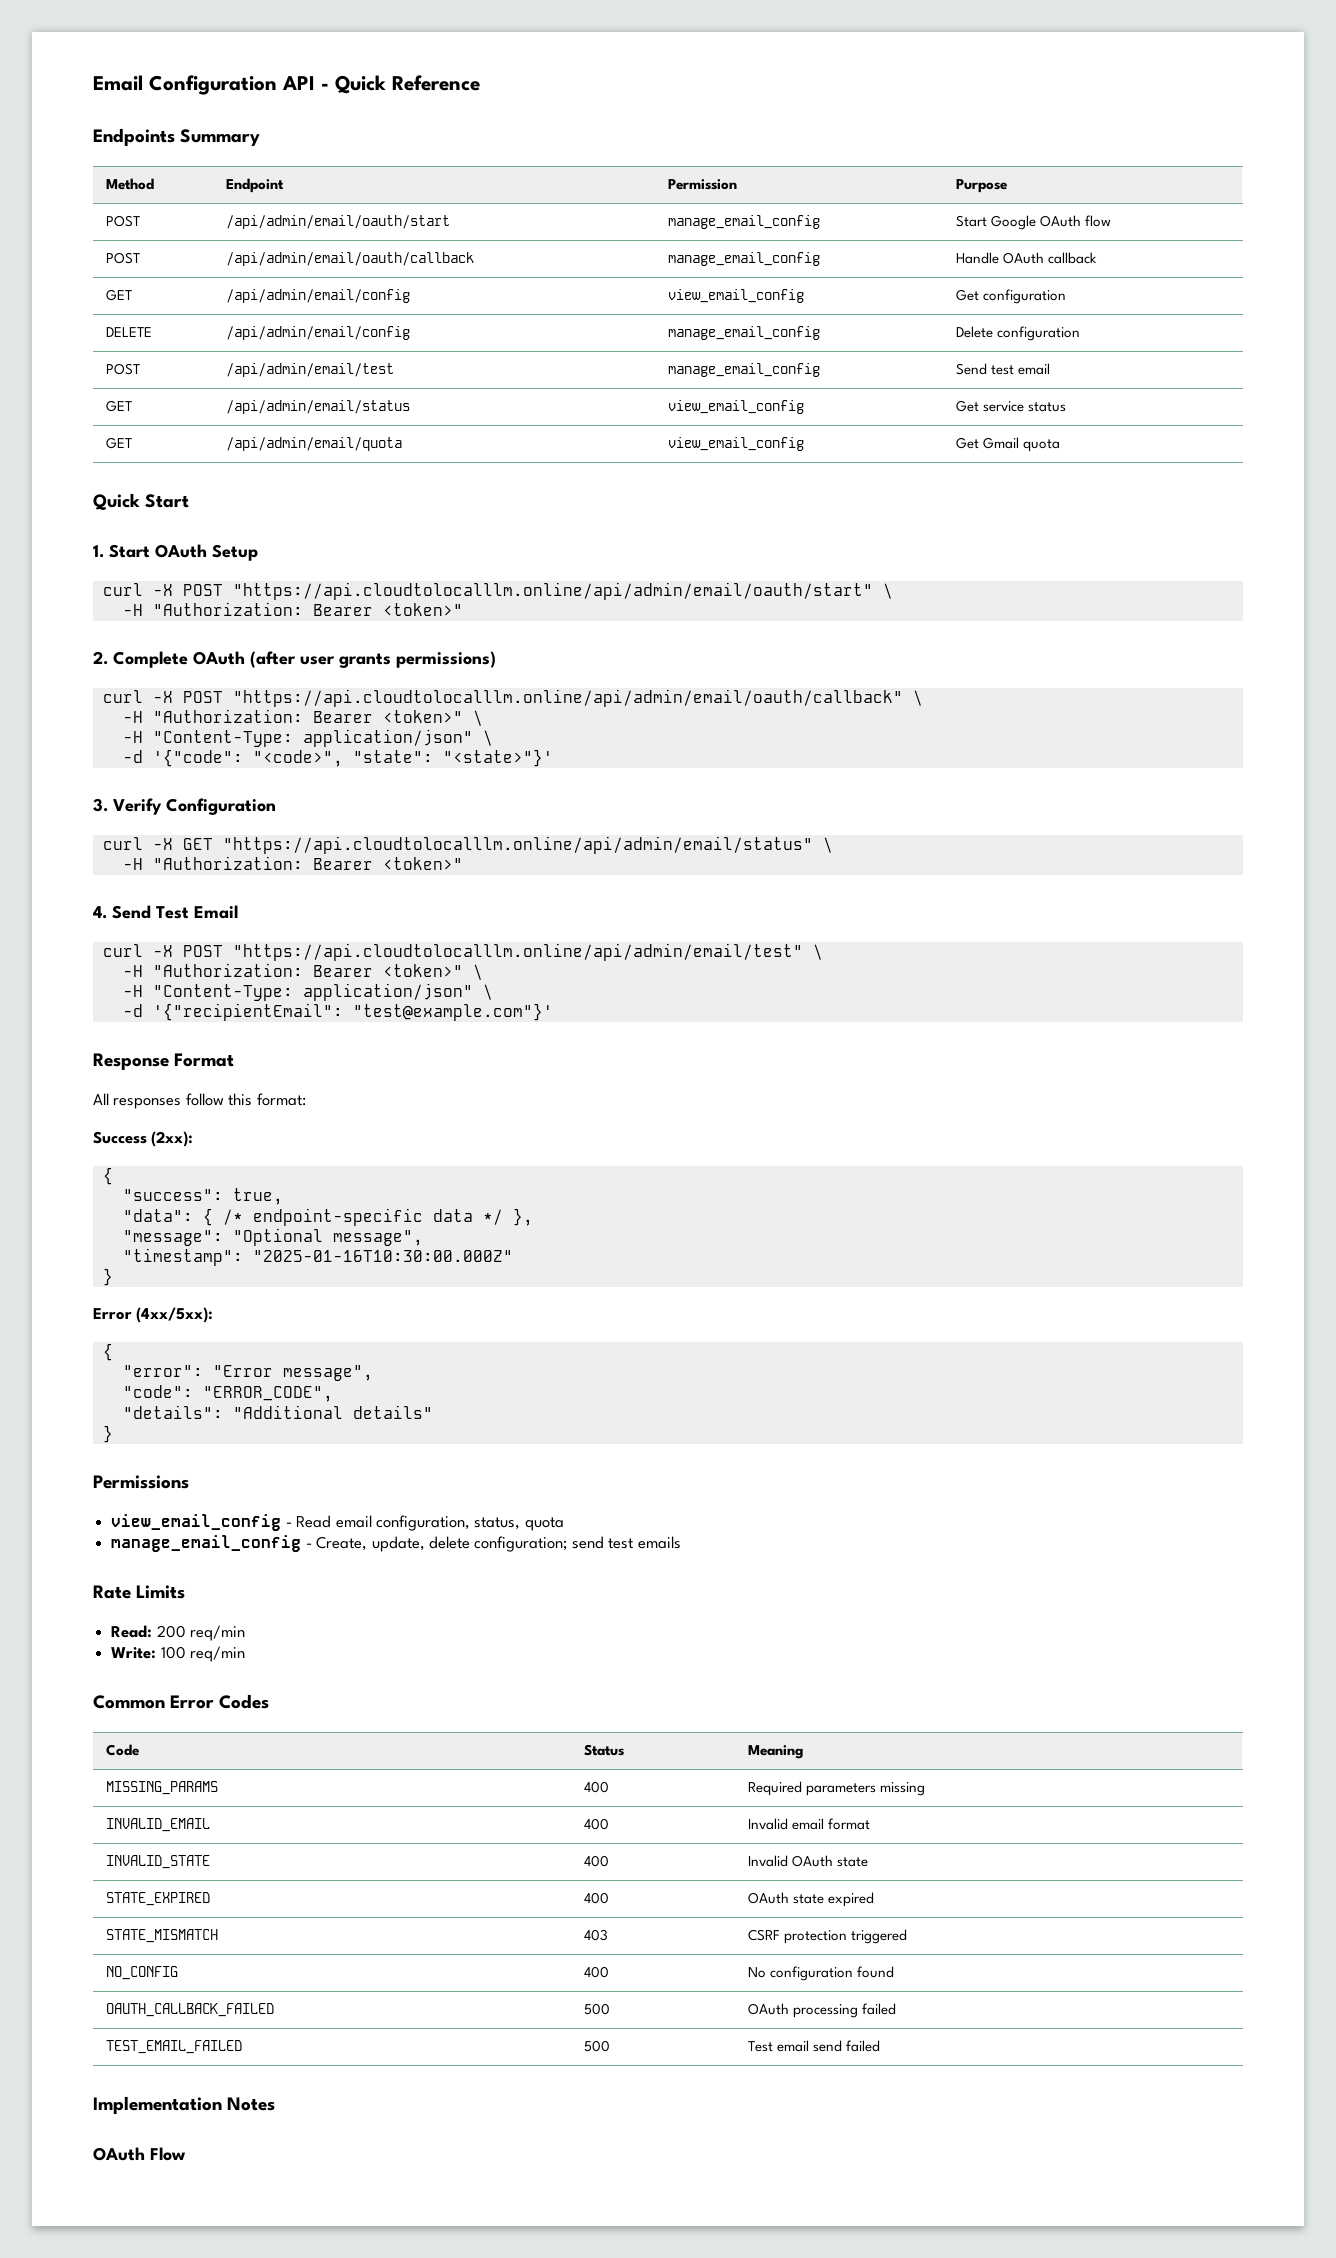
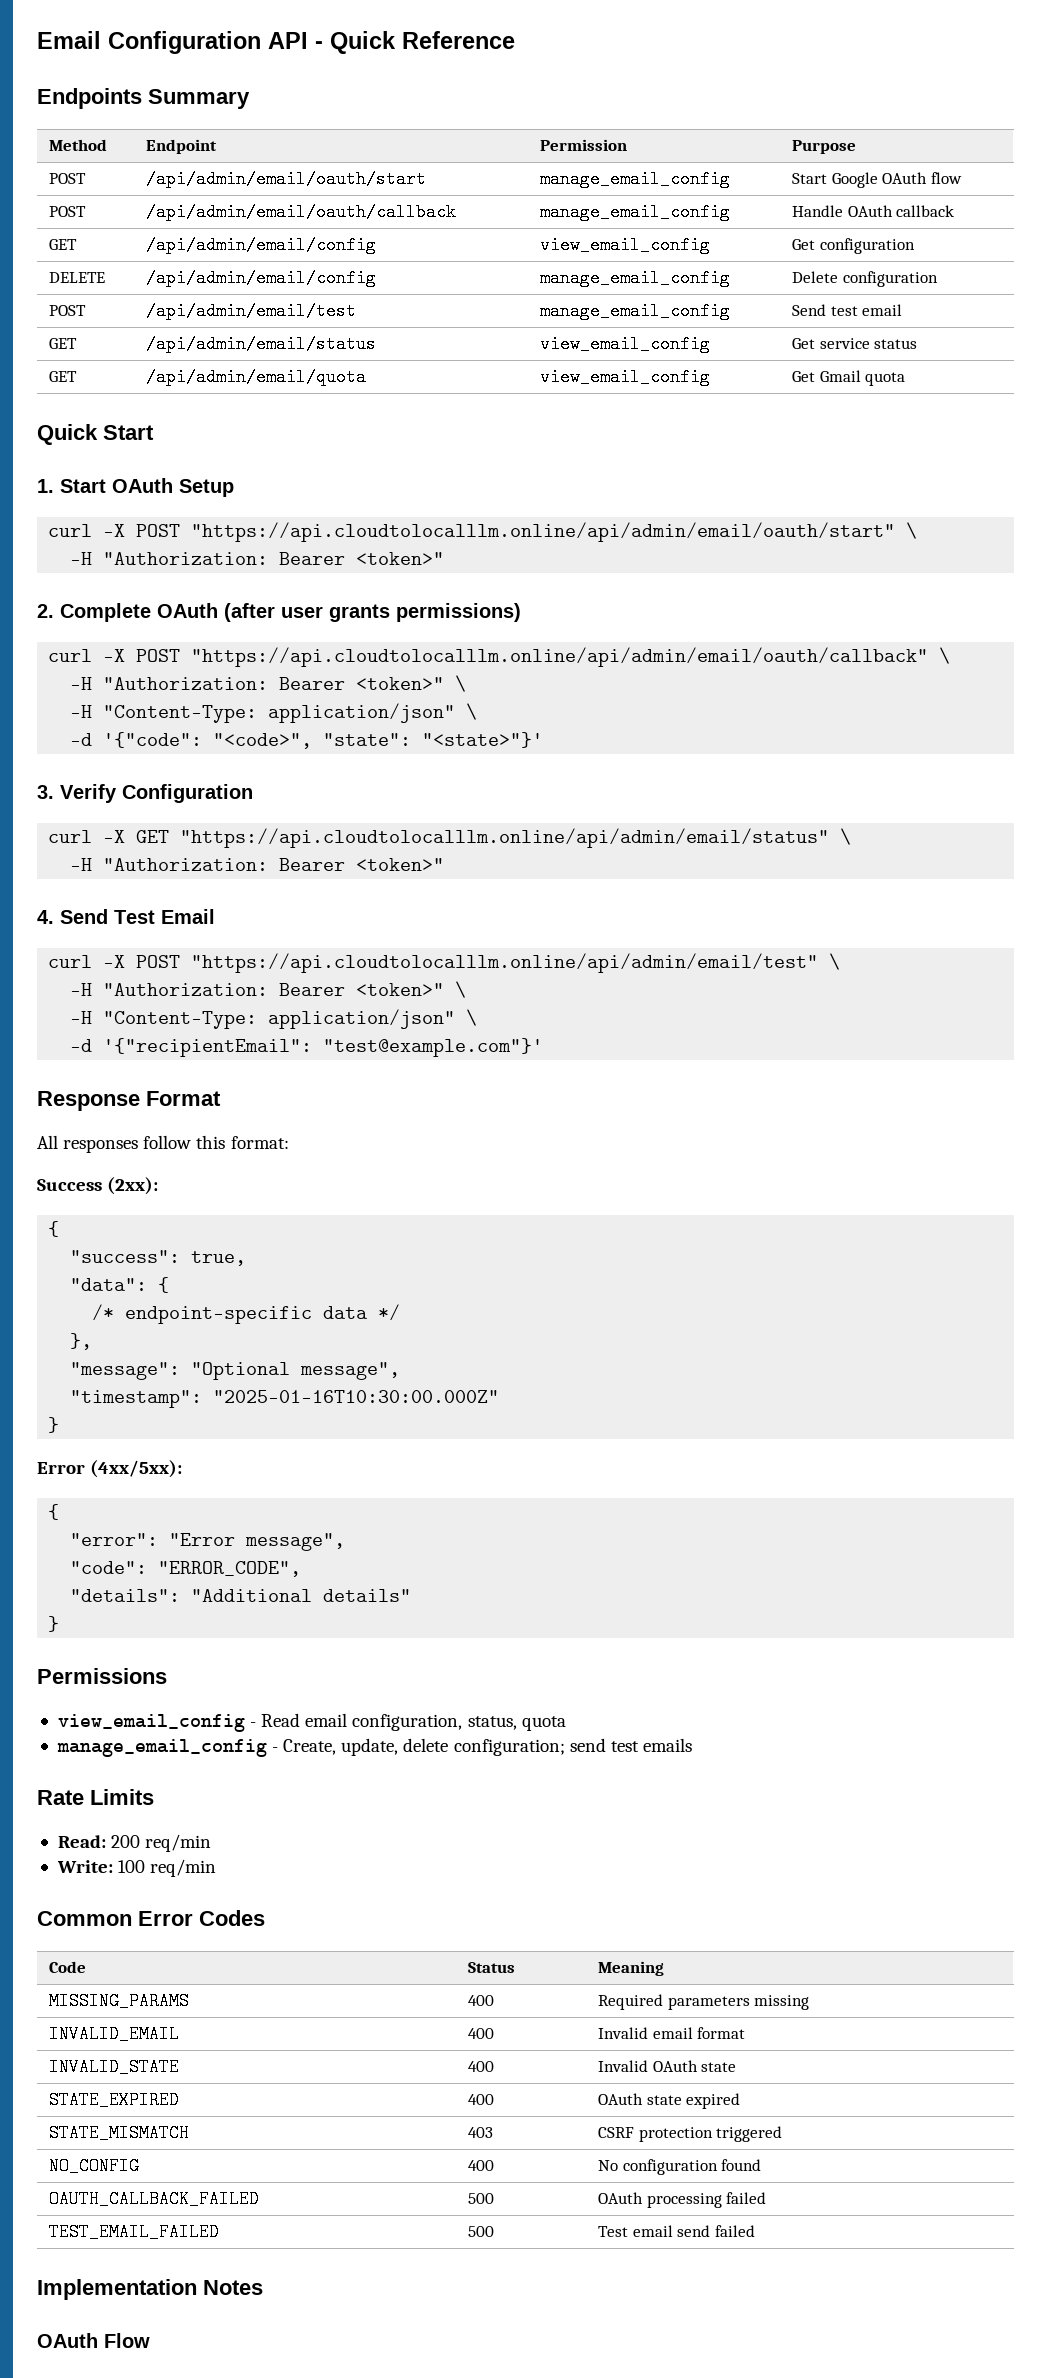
- "data": { /* endpoint-specific data */ },
+ "data": {
+ /* endpoint-specific data */
+ },

